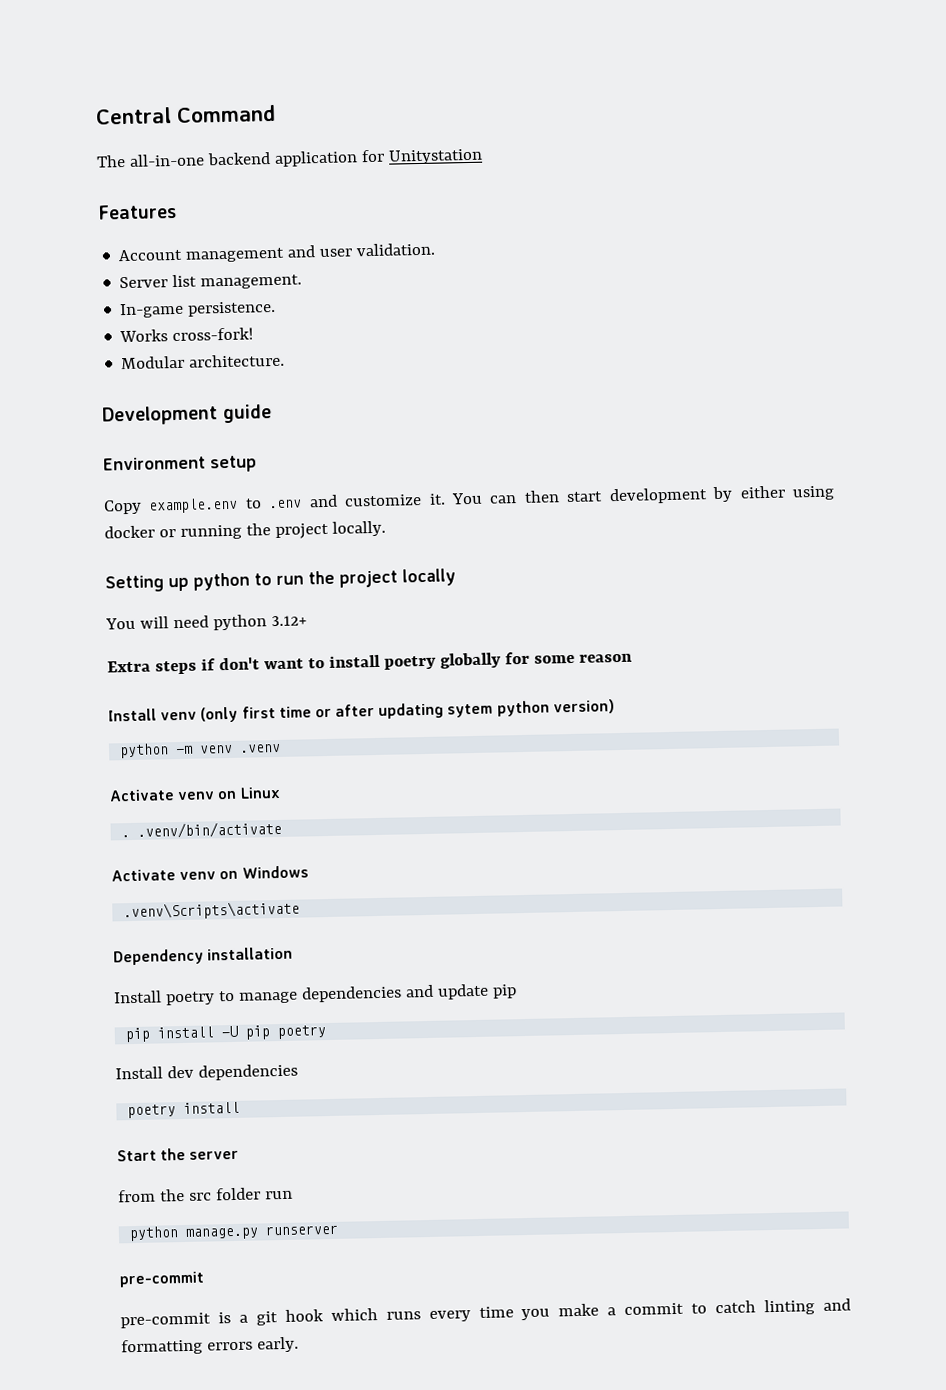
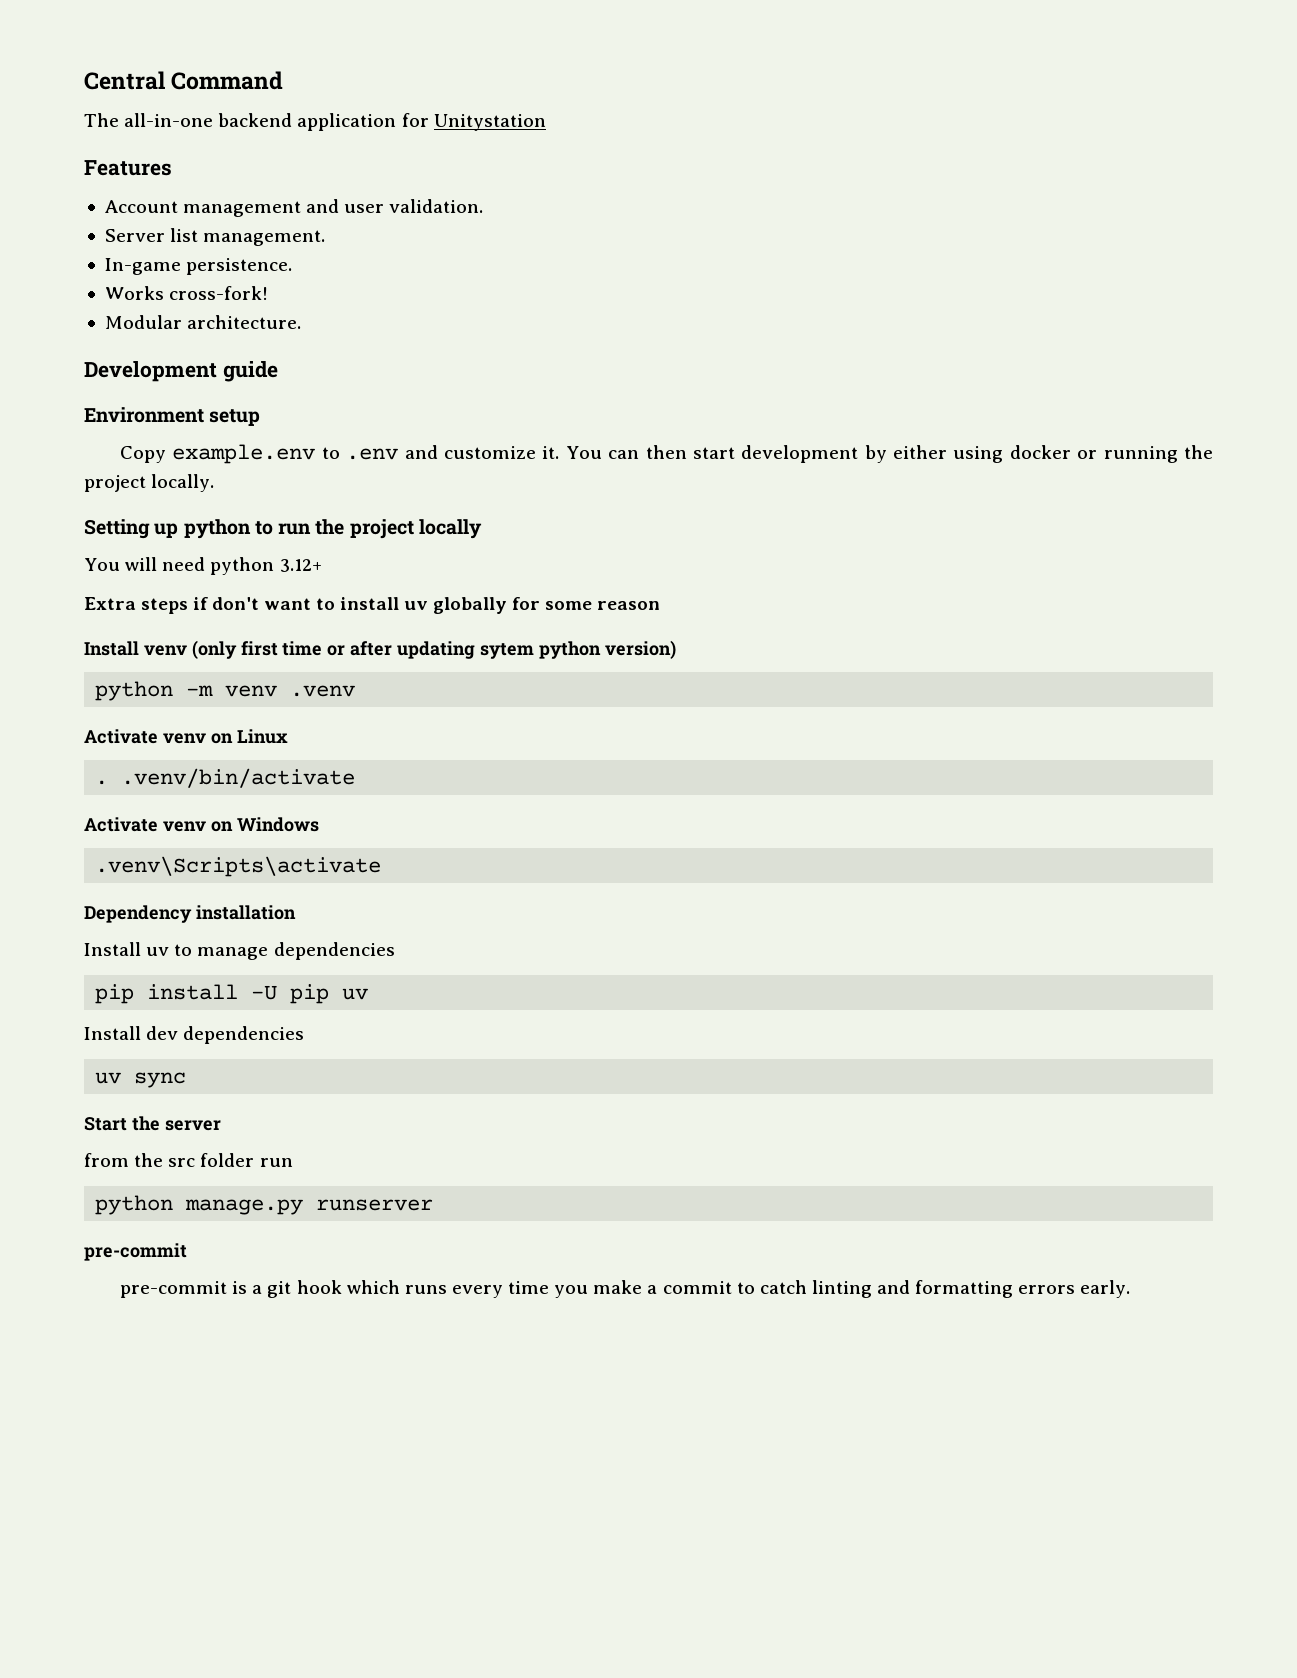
- Extra steps if don't want to install poetry globally for some reason
+ Extra steps if don't want to install uv globally for some reason
- Install poetry to manage dependencies and update pip
+ Install uv to manage dependencies
- pip install -U pip poetry
+ pip install -U pip uv
- poetry install
+ uv sync

